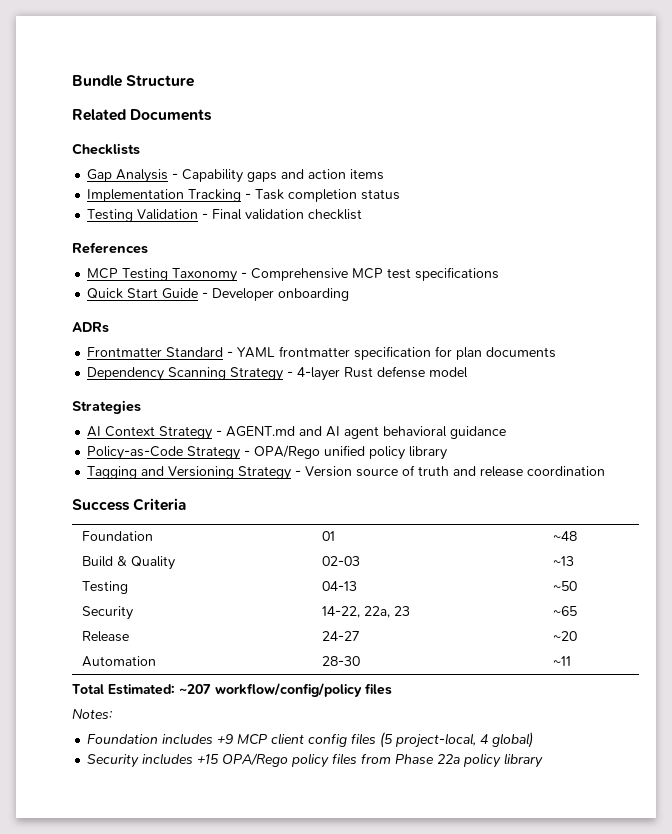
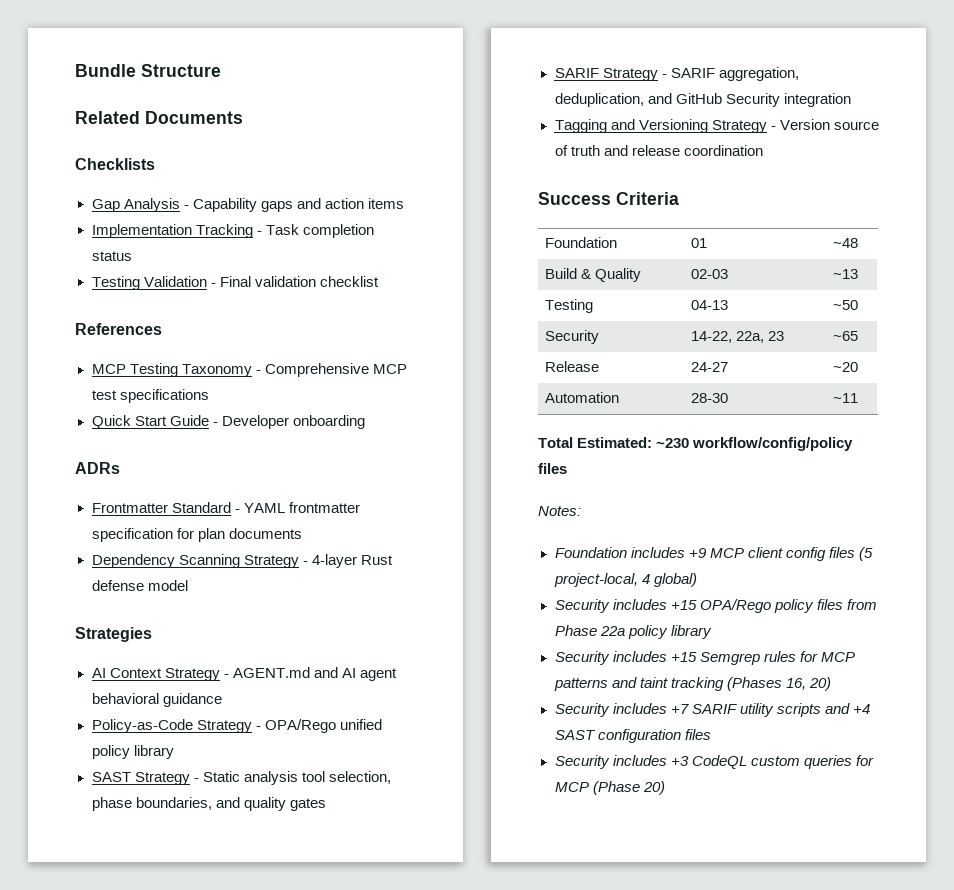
+ SAST Strategy - Static analysis tool selection, phase boundaries, and quality gates
+ SARIF Strategy - SARIF aggregation, deduplication, and GitHub Security integration
- Total Estimated: ~207 workflow/config/policy files
+ Total Estimated: ~230 workflow/config/policy files
+ Security includes +15 Semgrep rules for MCP patterns and taint tracking (Phases 16, 20)
+ Security includes +7 SARIF utility scripts and +4 SAST configuration files
+ Security includes +3 CodeQL custom queries for MCP (Phase 20)

